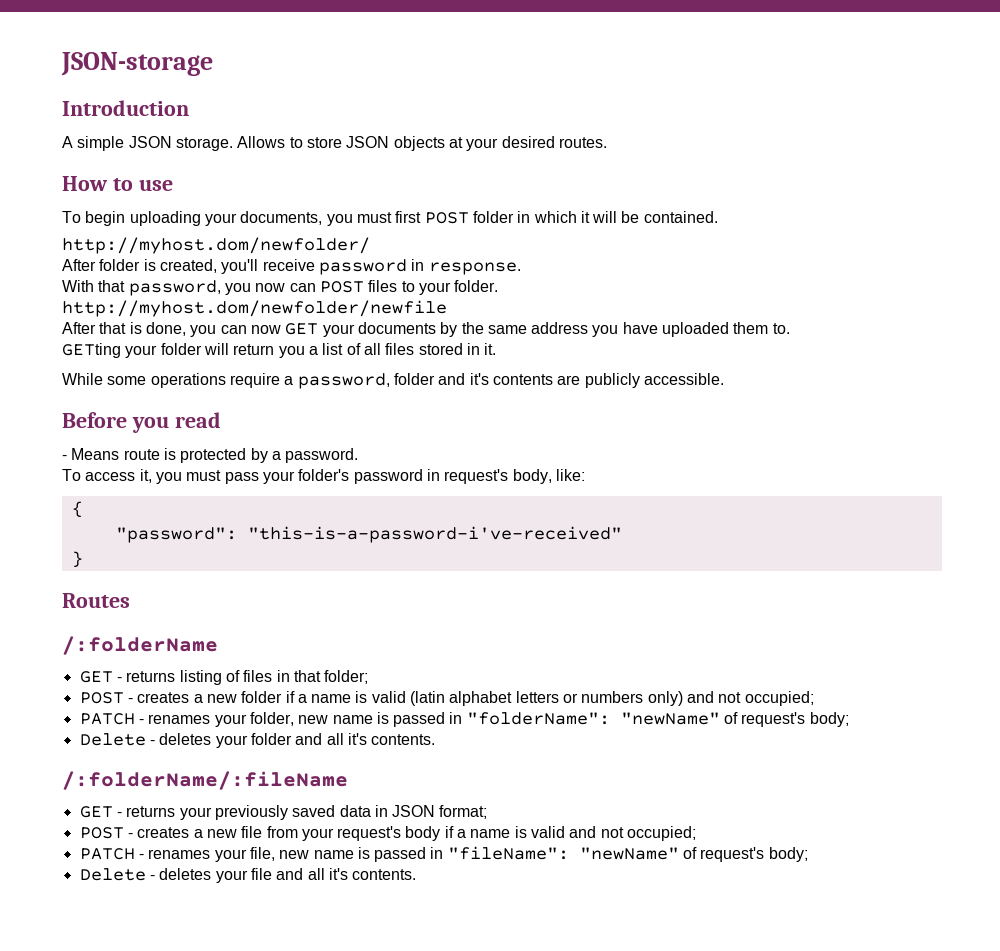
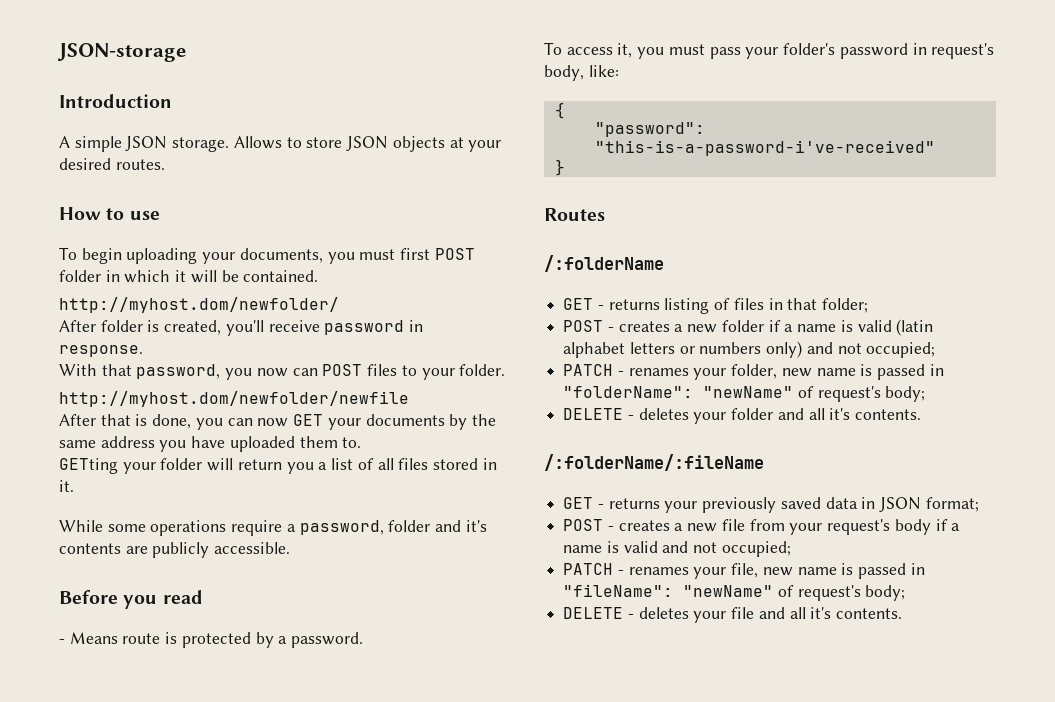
- Delete - deletes your folder and all it's contents.
+ DELETE - deletes your folder and all it's contents.
- Delete - deletes your file and all it's contents.
+ DELETE - deletes your file and all it's contents.

